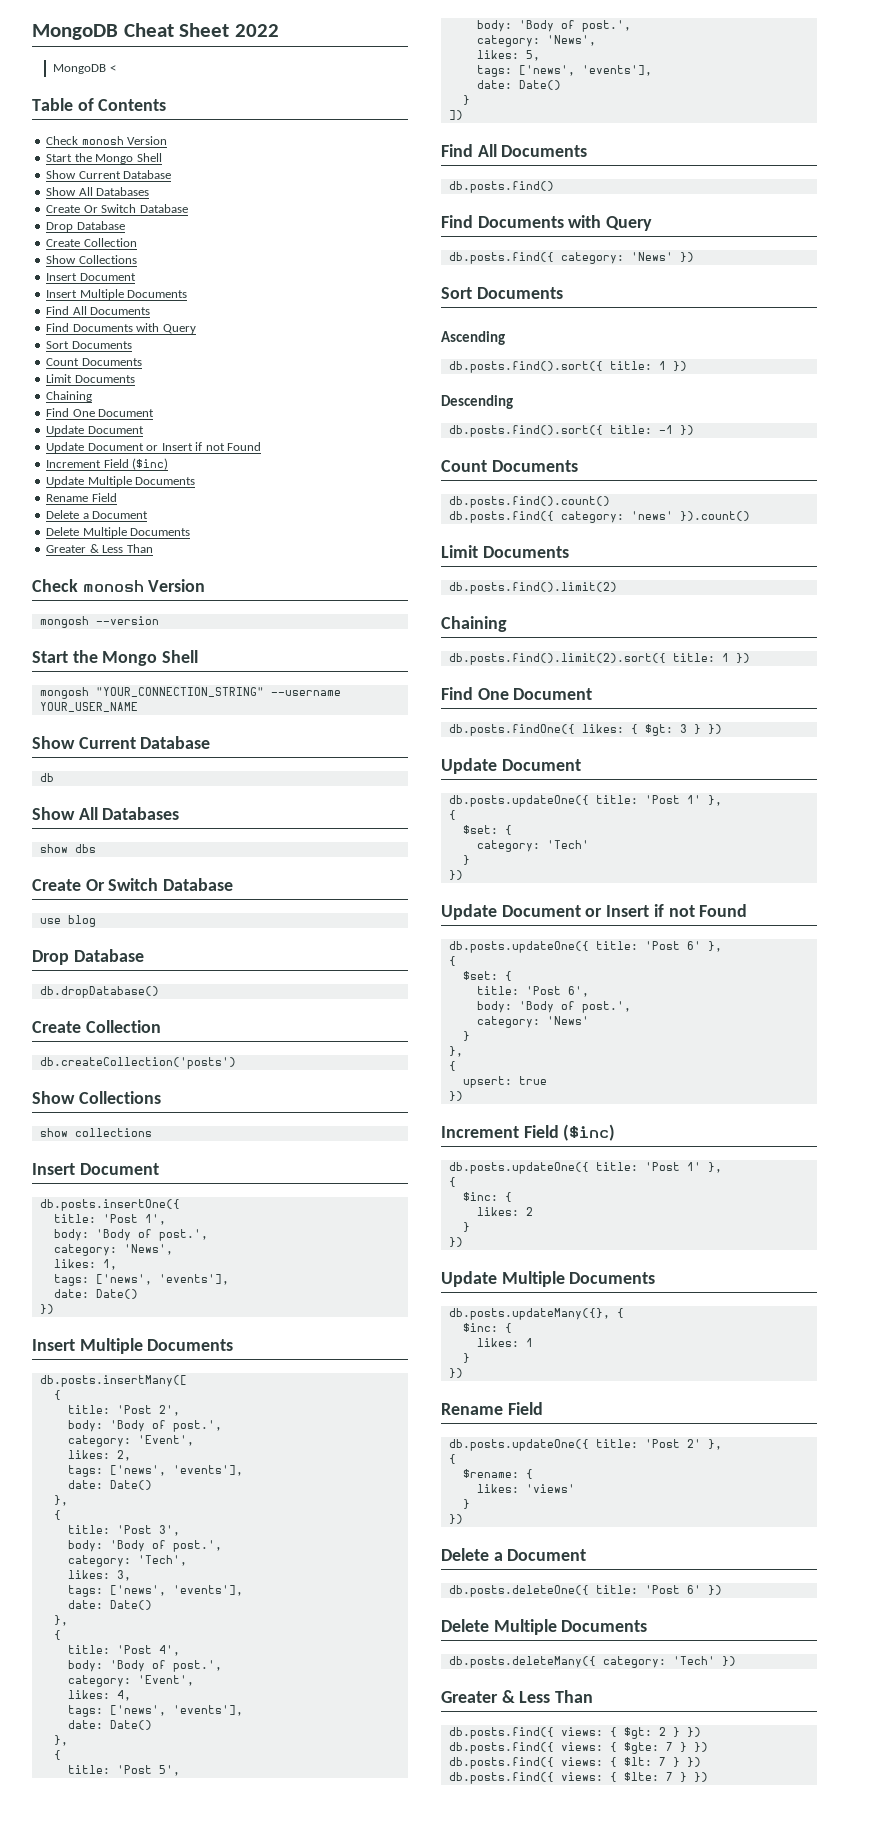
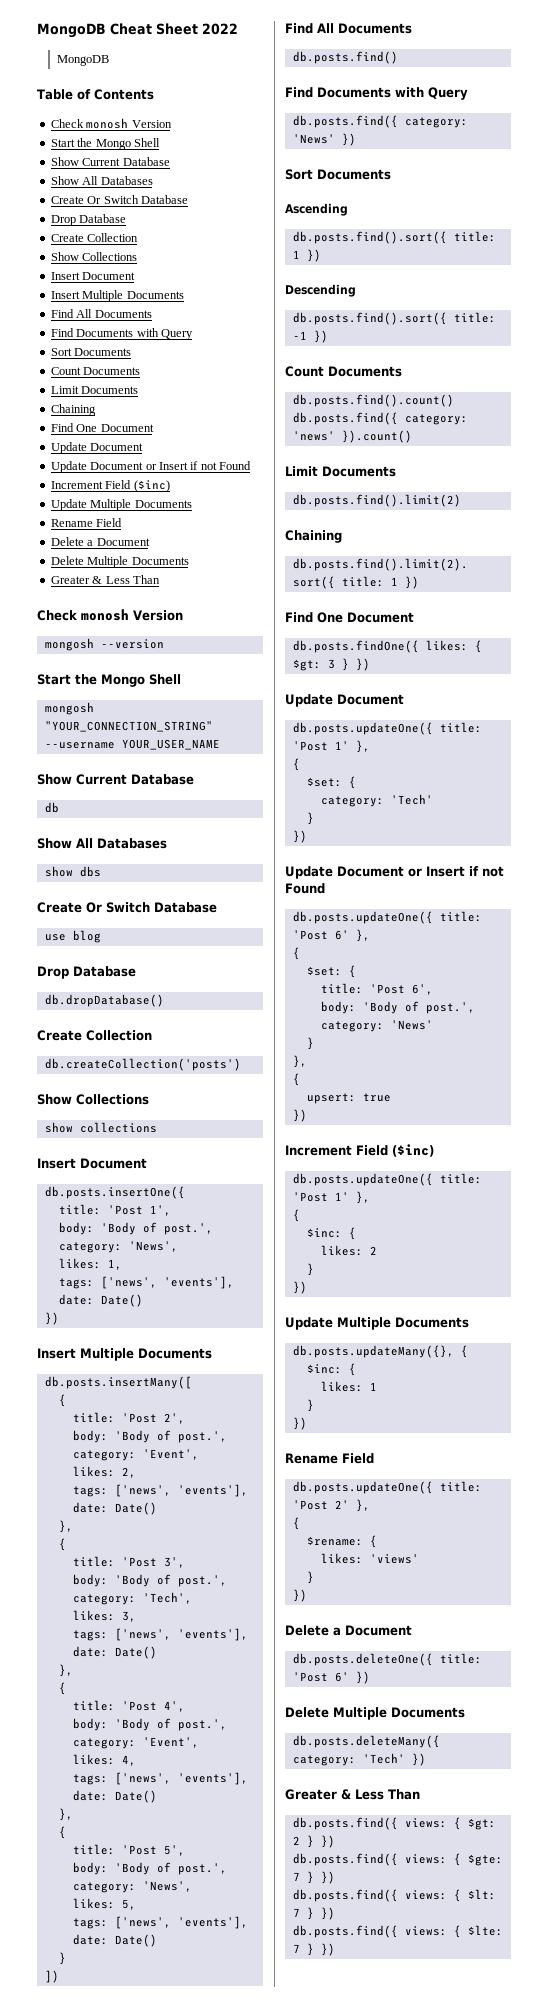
  MongoDB Cheat Sheet 2022
- MongoDB <
+ MongoDB

